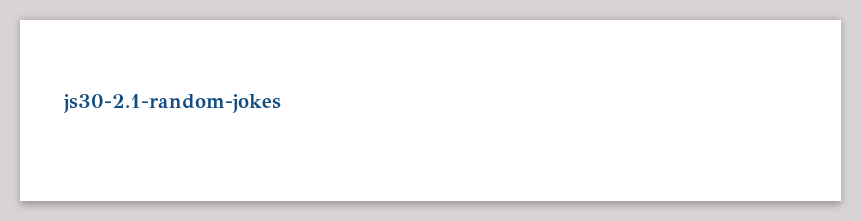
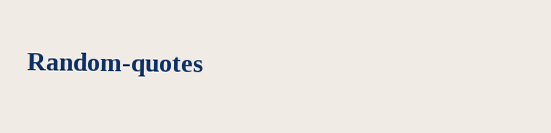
- js30-2.1-random-jokes
+ Random-quotes

